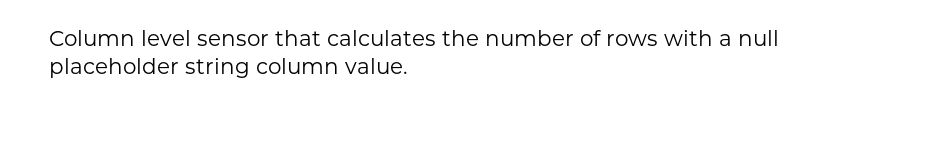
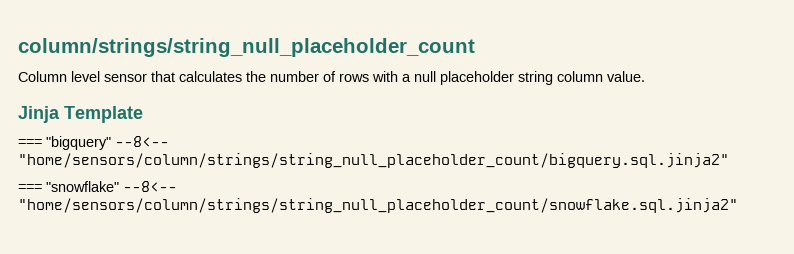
+ column/strings/string_null_placeholder_count
+ Jinja Template
+ === "bigquery" --8<-- "home/sensors/column/strings/string_null_placeholder_count/bigquery.sql.jinja2"
+ === "snowflake" --8<-- "home/sensors/column/strings/string_null_placeholder_count/snowflake.sql.jinja2"

